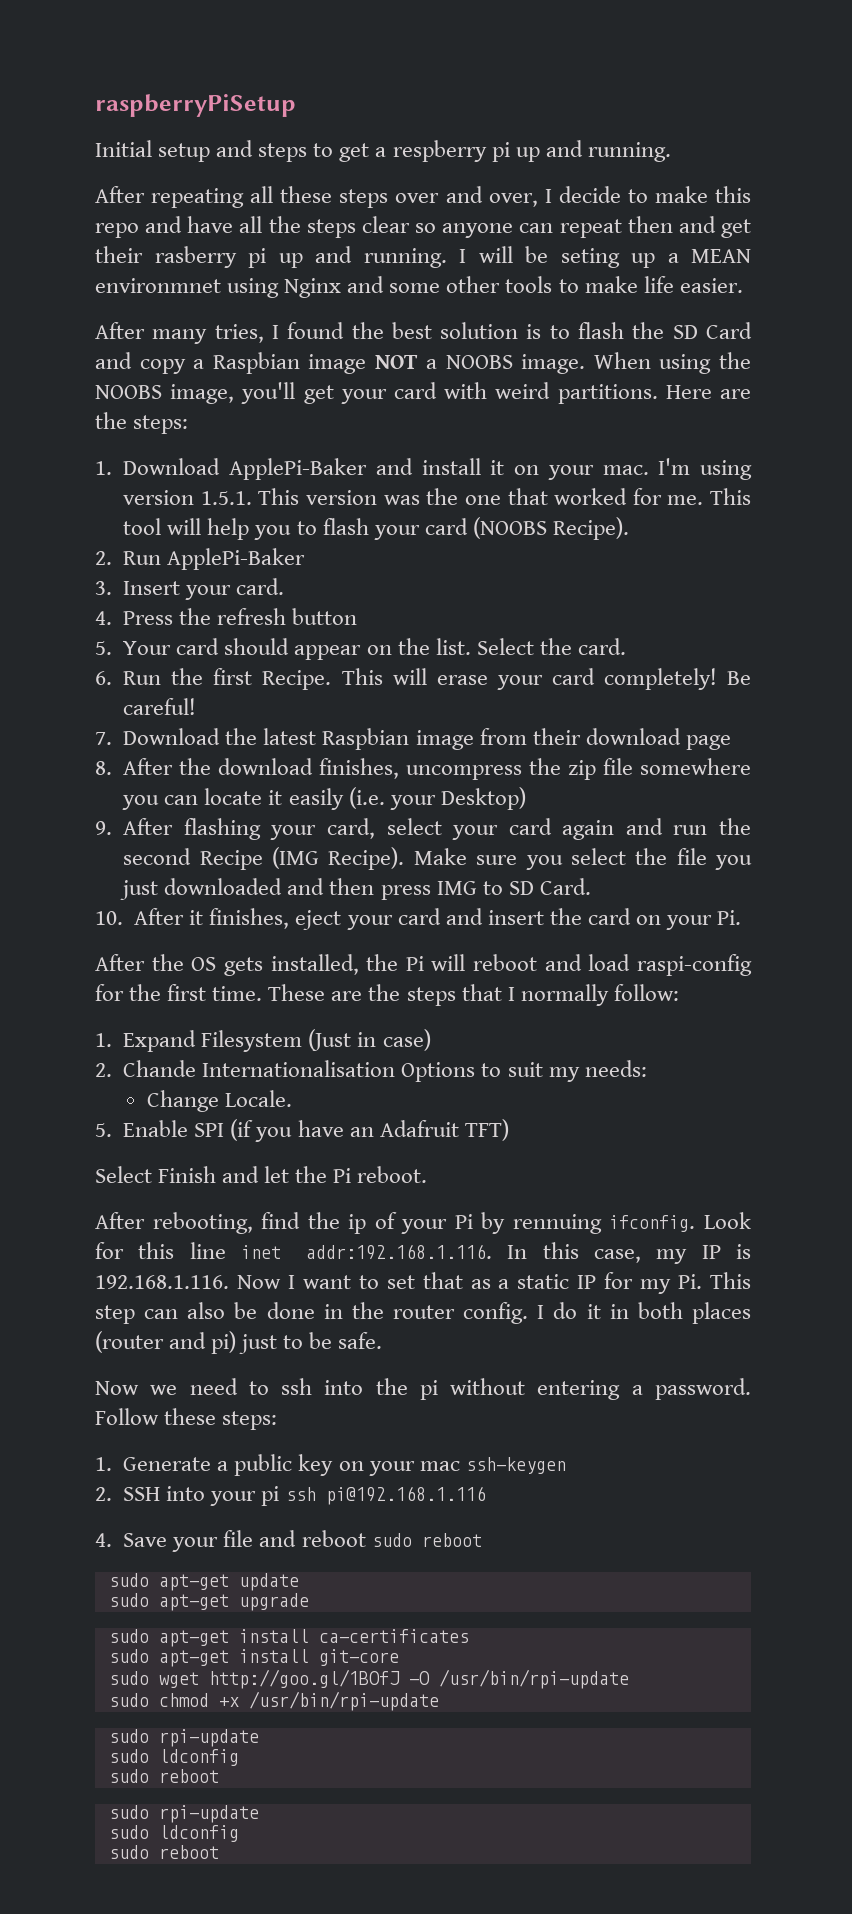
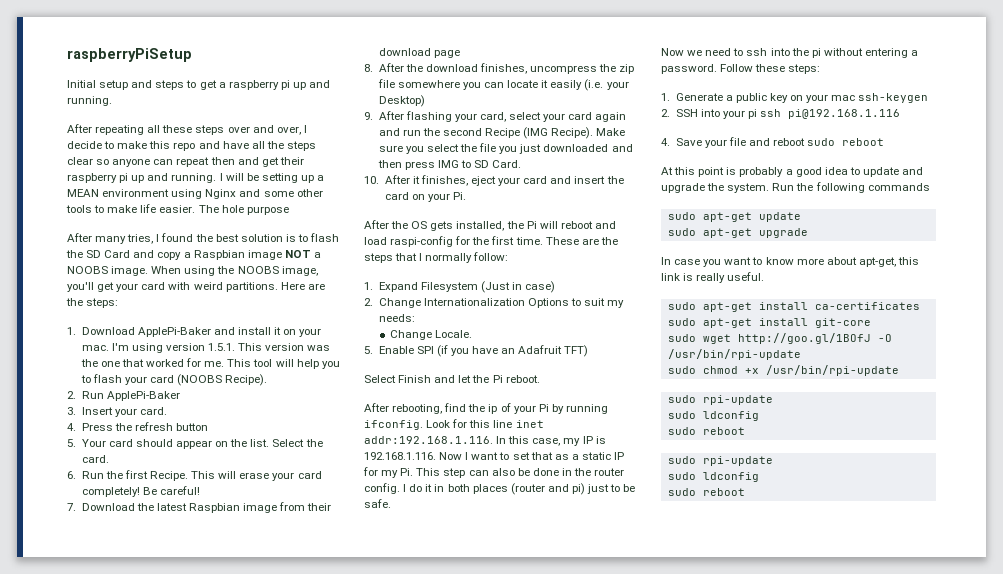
- Initial setup and steps to get a respberry pi up and running.
+ Initial setup and steps to get a raspberry pi up and running.
- After repeating all these steps over and over, I decide to make this repo and have all the steps clear so anyone can repeat then and get their rasberry pi up and running.
+ After repeating all these steps over and over, I decide to make this repo and have all the steps clear so anyone can repeat then and get their raspberry pi up and running.
- I will be seting up a MEAN environmnet using Nginx and some other tools to make life easier.
+ I will be setting up a MEAN environment using Nginx and some other tools to make life easier. The hole purpose
- 2. Chande Internationalisation Options to suit my needs:
+ 2. Change Internationalization Options to suit my needs:
- After rebooting, find the ip of your Pi by rennuing ifconfig.
+ After rebooting, find the ip of your Pi by running ifconfig.
+ At this point is probably a good idea to update and upgrade the system. Run the following commands
+ In case you want to know more about apt-get, this link is really useful.

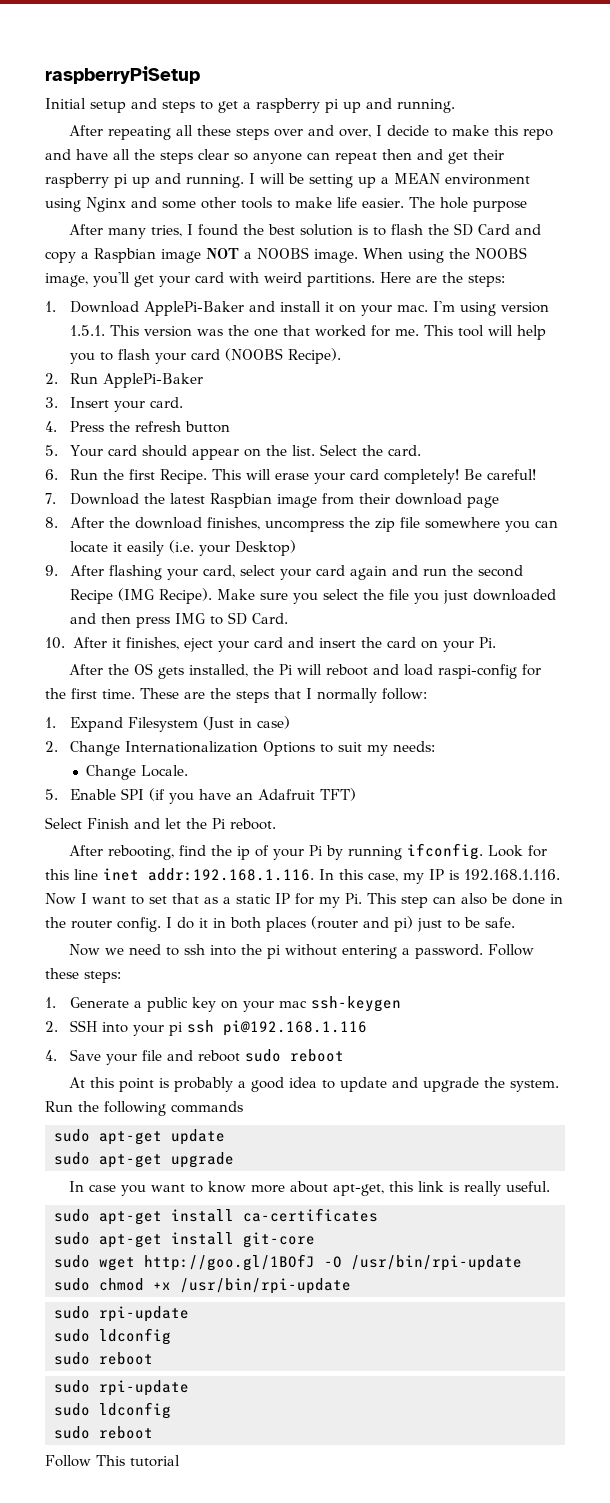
+ Follow This tutorial

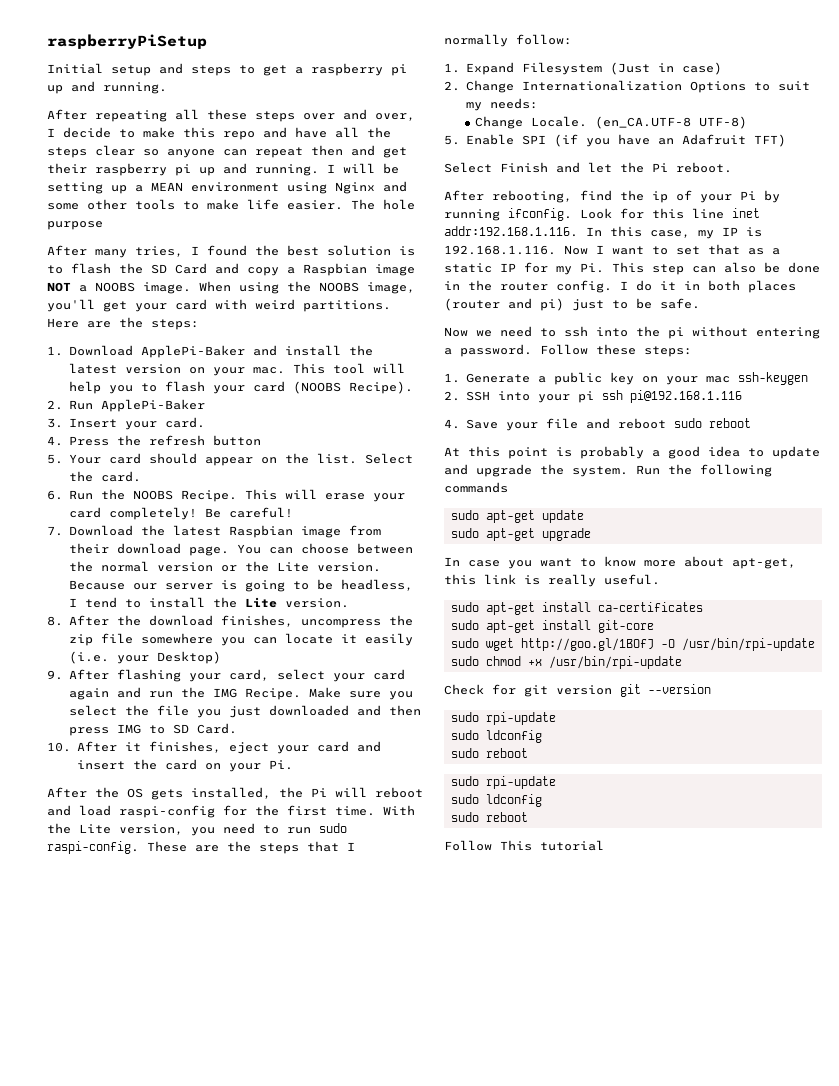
- 1. Download ApplePi-Baker and install it on your mac. I'm using version 1.5.1. This version was the one that worked for me.
+ 1. Download ApplePi-Baker and install the latest version on your mac.
- 6. Run the first Recipe.
+ 6. Run the NOOBS Recipe.
- 7. Download the latest Raspbian image from their download page
+ 7. Download the latest Raspbian image from their download page. You can choose between the normal version or the Lite version. Because our server is going to be headless, I tend to install the Lite version.
- 9. After flashing your card, select your card again and run the second Recipe (IMG Recipe).
+ 9. After flashing your card, select your card again and run the IMG Recipe.
+ With the Lite version, you need to run sudo raspi-config.
+ (en_CA.UTF-8 UTF-8)
+ Check for git version git --version

